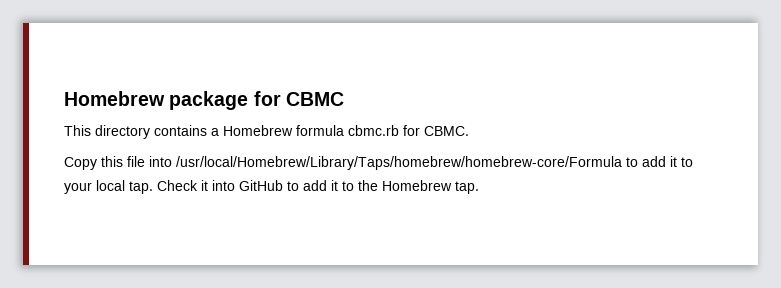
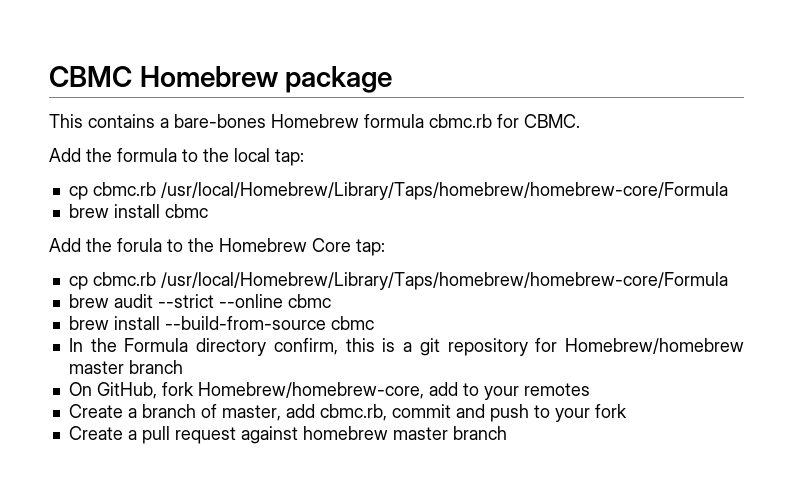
- Homebrew package for CBMC
+ CBMC Homebrew package
- This directory contains a Homebrew formula cbmc.rb for CBMC.
+ This contains a bare-bones Homebrew formula cbmc.rb for CBMC.
- Copy this file into /usr/local/Homebrew/Library/Taps/homebrew/homebrew-core/Formula to add it to your local tap. Check it into GitHub to add it to the Homebrew tap.
+ Add the formula to the local tap:
+ cp cbmc.rb /usr/local/Homebrew/Library/Taps/homebrew/homebrew-core/Formula
+ brew install cbmc
+ Add the forula to the Homebrew Core tap:
+ cp cbmc.rb /usr/local/Homebrew/Library/Taps/homebrew/homebrew-core/Formula
+ brew audit --strict --online cbmc
+ brew install --build-from-source cbmc
+ In the Formula directory confirm, this is a git repository for Homebrew/homebrew master branch
+ On GitHub, fork Homebrew/homebrew-core, add to your remotes
+ Create a branch of master, add cbmc.rb, commit and push to your fork
+ Create a pull request against homebrew master branch

